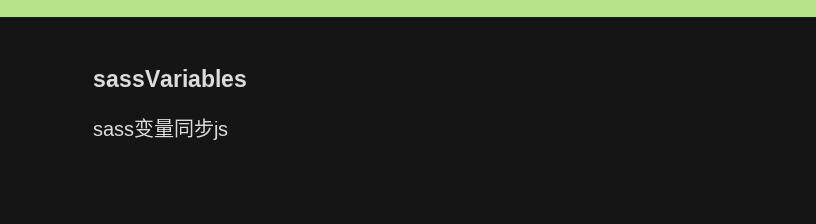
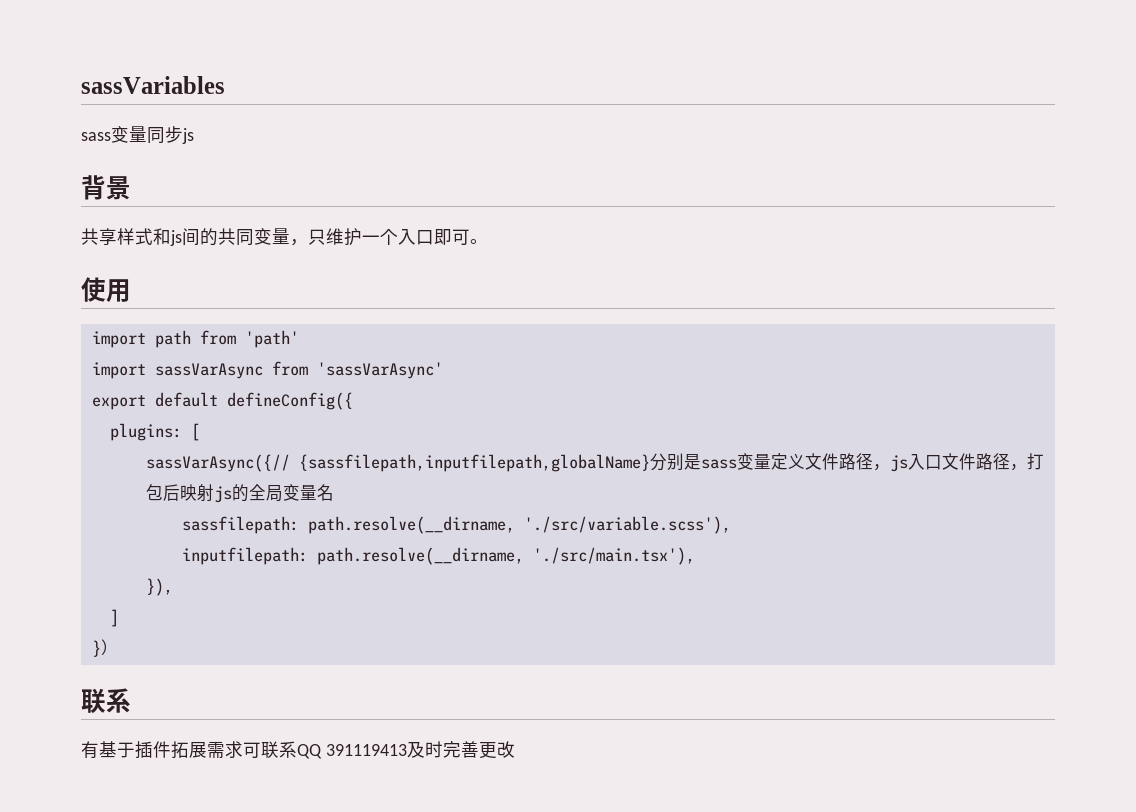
+ 背景
+ 共享样式和js间的共同变量，只维护一个入口即可。
+ 使用
+ import path from 'path'
+ import sassVarAsync from 'sassVarAsync'
+ export default defineConfig({
+ plugins: [
+ sassVarAsync({// {sassfilepath,inputfilepath,globalName}分别是sass变量定义文件路径，js入口文件路径，打包后映射js的全局变量名
+ sassfilepath: path.resolve(__dirname, './src/variable.scss'),
+ inputfilepath: path.resolve(__dirname, './src/main.tsx'),
+ }),
+ ]
+ }）
+ 联系
+ 有基于插件拓展需求可联系QQ 391119413及时完善更改

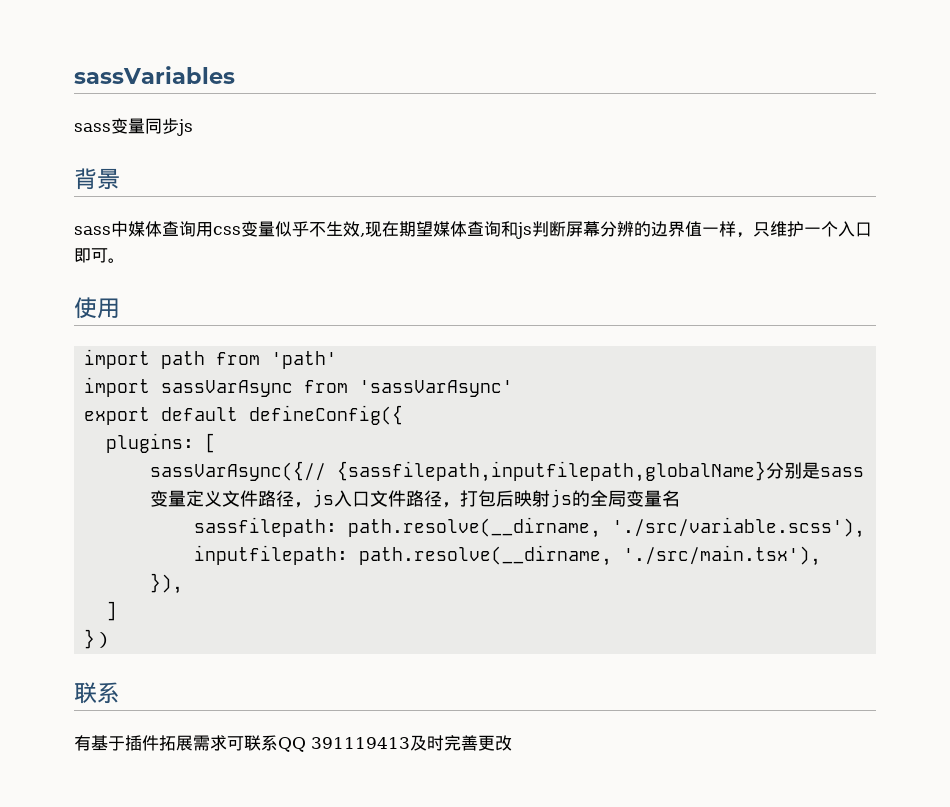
- 共享样式和js间的共同变量，只维护一个入口即可。
+ sass中媒体查询用css变量似乎不生效,现在期望媒体查询和js判断屏幕分辨的边界值一样，只维护一个入口即可。

